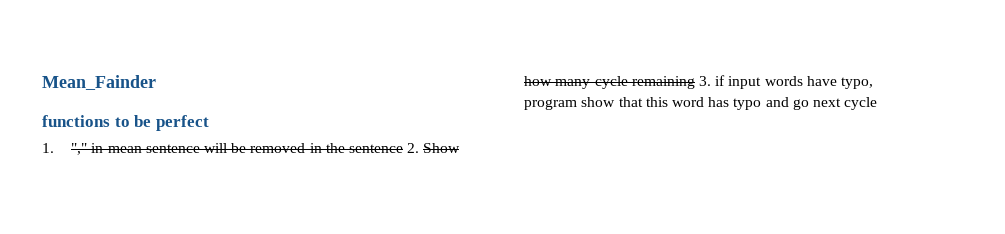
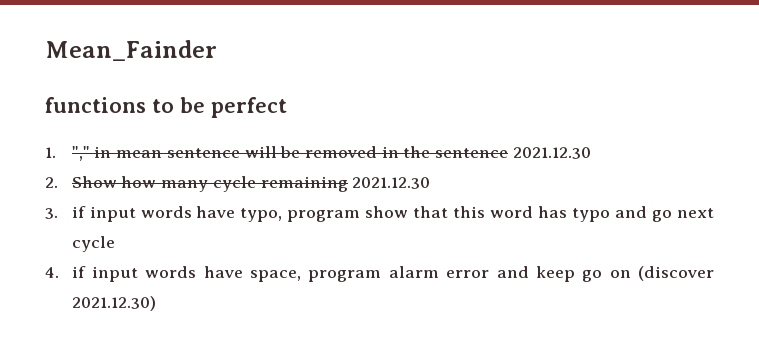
- 1. "," in mean sentence will be removed in the sentence 2. Show how many cycle remaining 3. if input words have typo, program show that this word has typo and go next cycle
+ 1. "," in mean sentence will be removed in the sentence 2021.12.30
+ 2. Show how many cycle remaining 2021.12.30
+ 3. if input words have typo, program show that this word has typo and go next cycle
+ 4. if input words have space, program alarm error and keep go on (discover 2021.12.30)

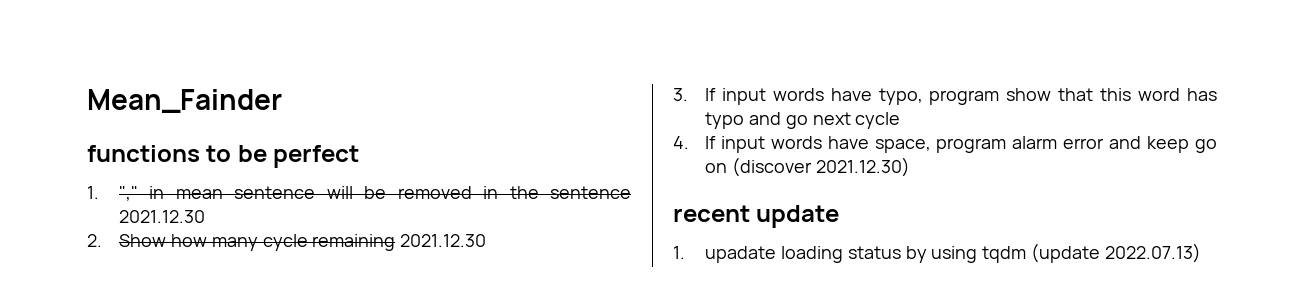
- 3. if input words have typo, program show that this word has typo and go next cycle
+ 3. If input words have typo, program show that this word has typo and go next cycle
- 4. if input words have space, program alarm error and keep go on (discover 2021.12.30)
+ 4. If input words have space, program alarm error and keep go on (discover 2021.12.30)
+ recent update
+ 1. upadate loading status by using tqdm (update 2022.07.13)

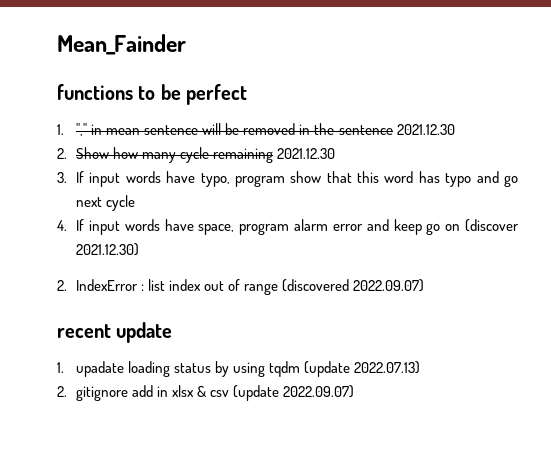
+ 2. IndexError : list index out of range (discovered 2022.09.07)
+ 2. gitignore add in xlsx & csv (update 2022.09.07)

